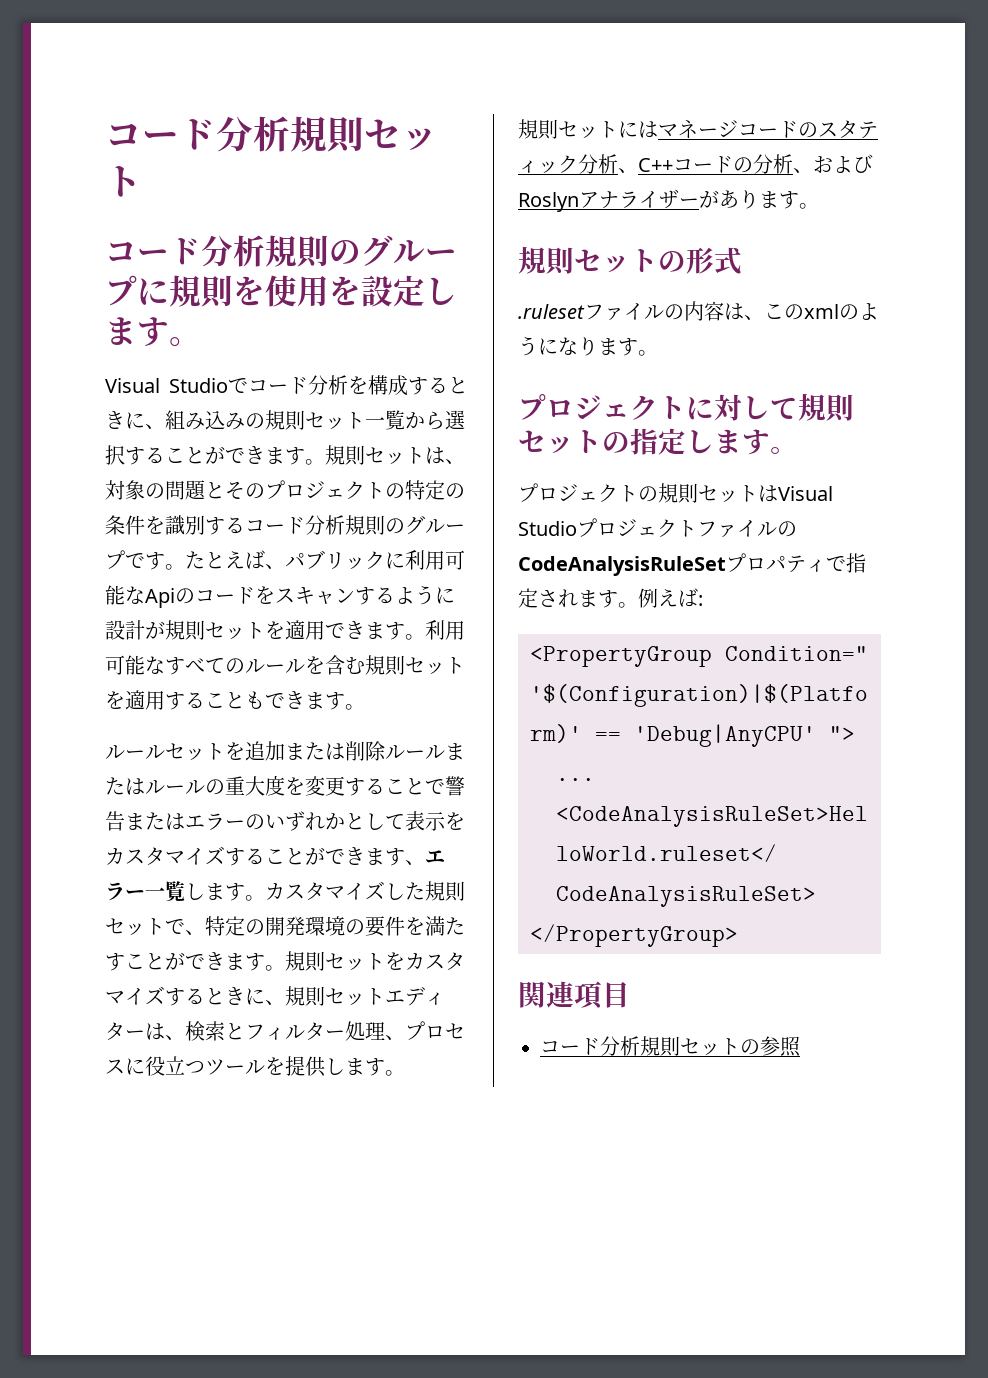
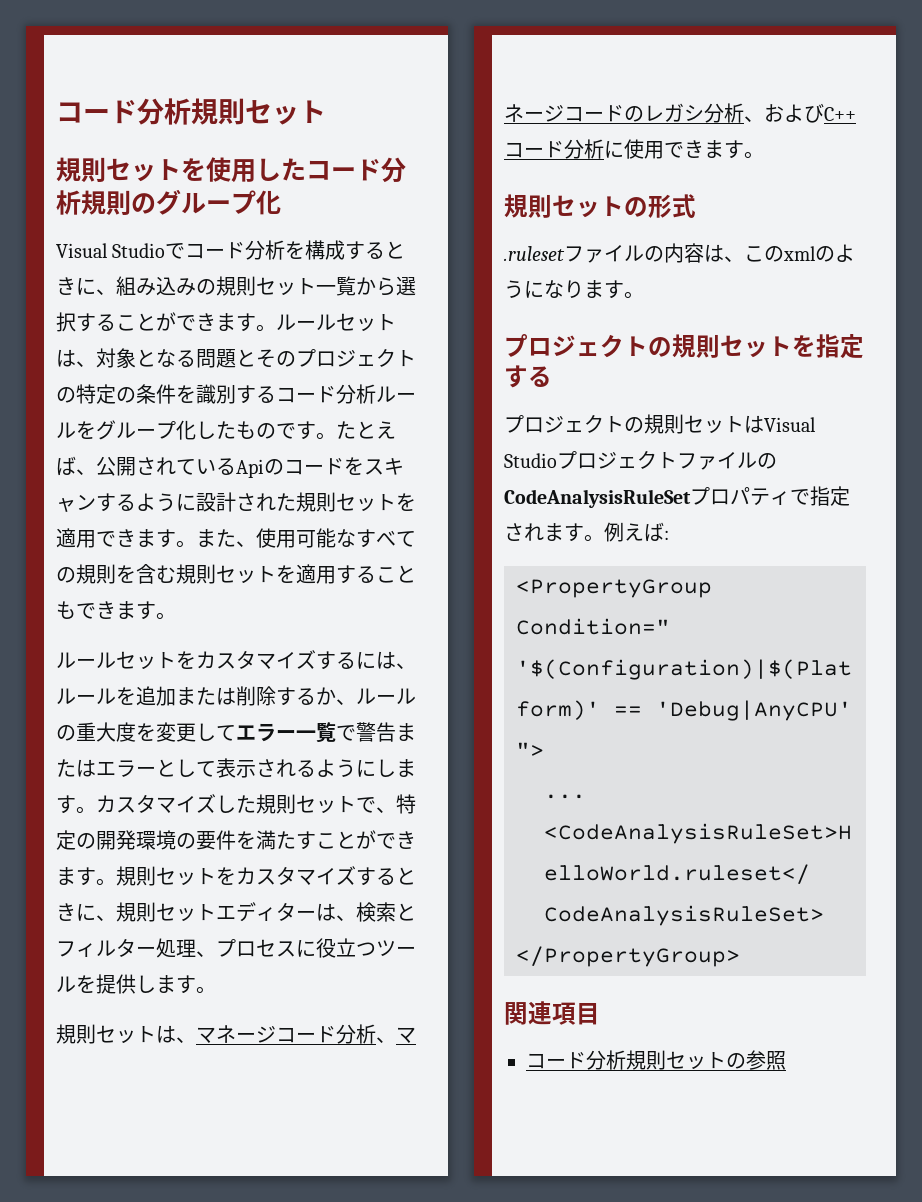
- コード分析規則のグループに規則を使用を設定します。
+ 規則セットを使用したコード分析規則のグループ化
- 規則セットは、対象の問題とそのプロジェクトの特定の条件を識別するコード分析規則のグループです。たとえば、パブリックに利用可能なApiのコードをスキャンするように設計が規則セットを適用できます。
+ ルールセットは、対象となる問題とそのプロジェクトの特定の条件を識別するコード分析ルールをグループ化したものです。たとえば、公開されているApiのコードをスキャンするように設計された規則セットを適用できます。
- 利用可能なすべてのルールを含む規則セットを適用することもできます。
+ また、使用可能なすべての規則を含む規則セットを適用することもできます。
- ルールセットを追加または削除ルールまたはルールの重大度を変更することで警告またはエラーのいずれかとして表示をカスタマイズすることができます、エラー一覧します。
+ ルールセットをカスタマイズするには、ルールを追加または削除するか、ルールの重大度を変更してエラー一覧で警告またはエラーとして表示されるようにします。
- 規則セットにはマネージコードのスタティック分析、C++コードの分析、およびRoslynアナライザーがあります。
+ 規則セットは、マネージコード分析、マネージコードのレガシ分析、およびC++コード分析に使用できます。
- プロジェクトに対して規則セットの指定します。
+ プロジェクトの規則セットを指定する

